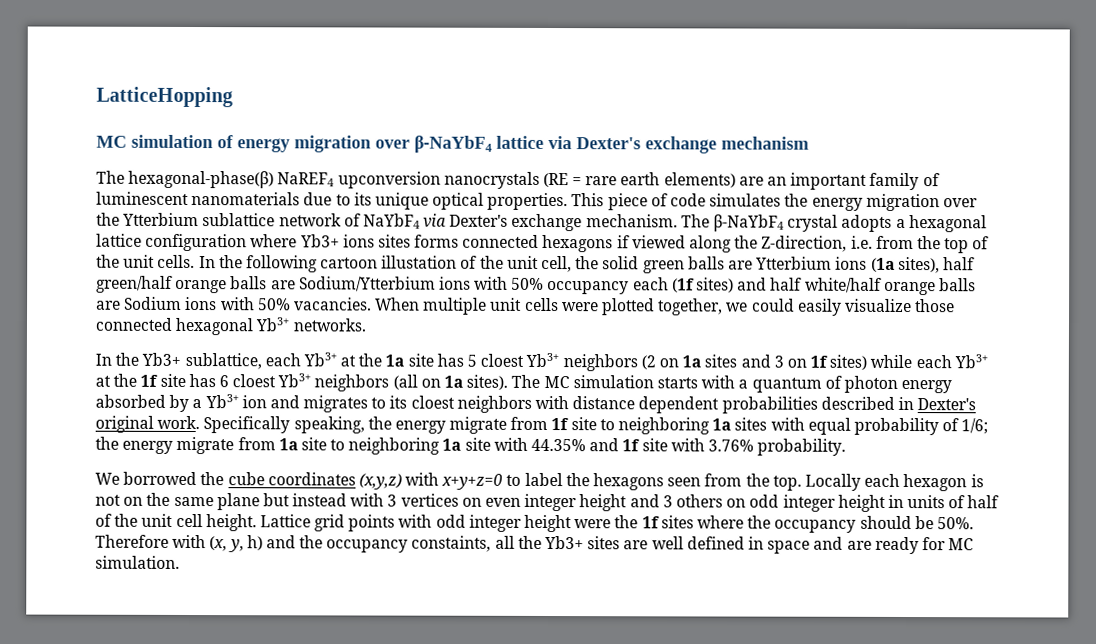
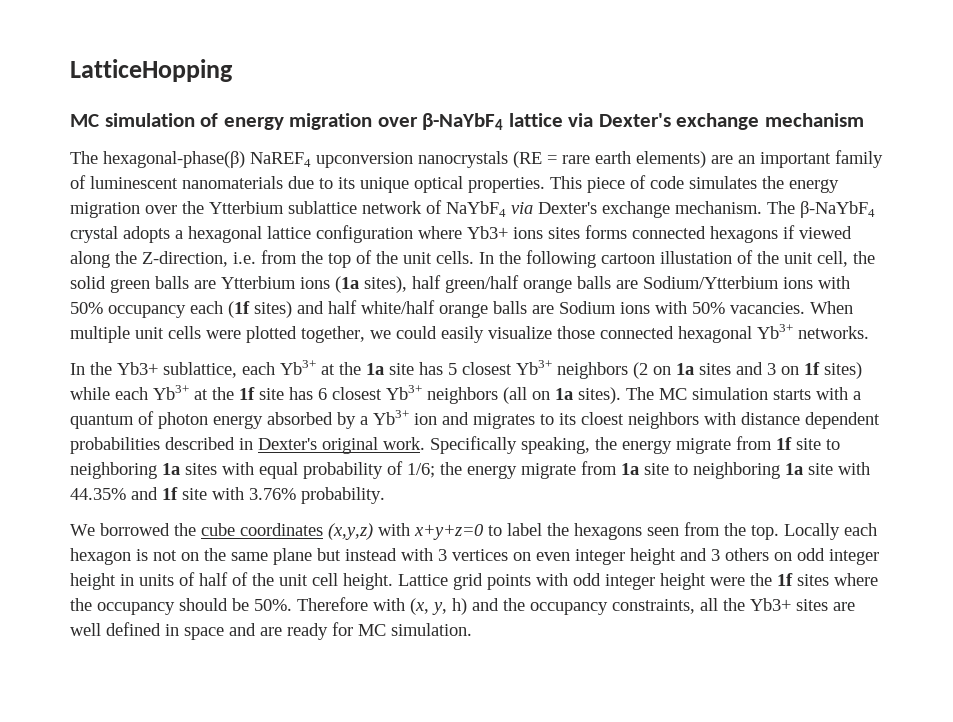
- In the Yb3+ sublattice, each Yb3+ at the 1a site has 5 cloest Yb3+ neighbors (2 on 1a sites and 3 on 1f sites) while each Yb3+ at the 1f site has 6 cloest Yb3+ neighbors (all on 1a sites).
+ In the Yb3+ sublattice, each Yb3+ at the 1a site has 5 closest Yb3+ neighbors (2 on 1a sites and 3 on 1f sites) while each Yb3+ at the 1f site has 6 closest Yb3+ neighbors (all on 1a sites).
- Therefore with (x, y, h) and the occupancy constaints, all the Yb3+ sites are well defined in space and are ready for MC simulation.
+ Therefore with (x, y, h) and the occupancy constraints, all the Yb3+ sites are well defined in space and are ready for MC simulation.

